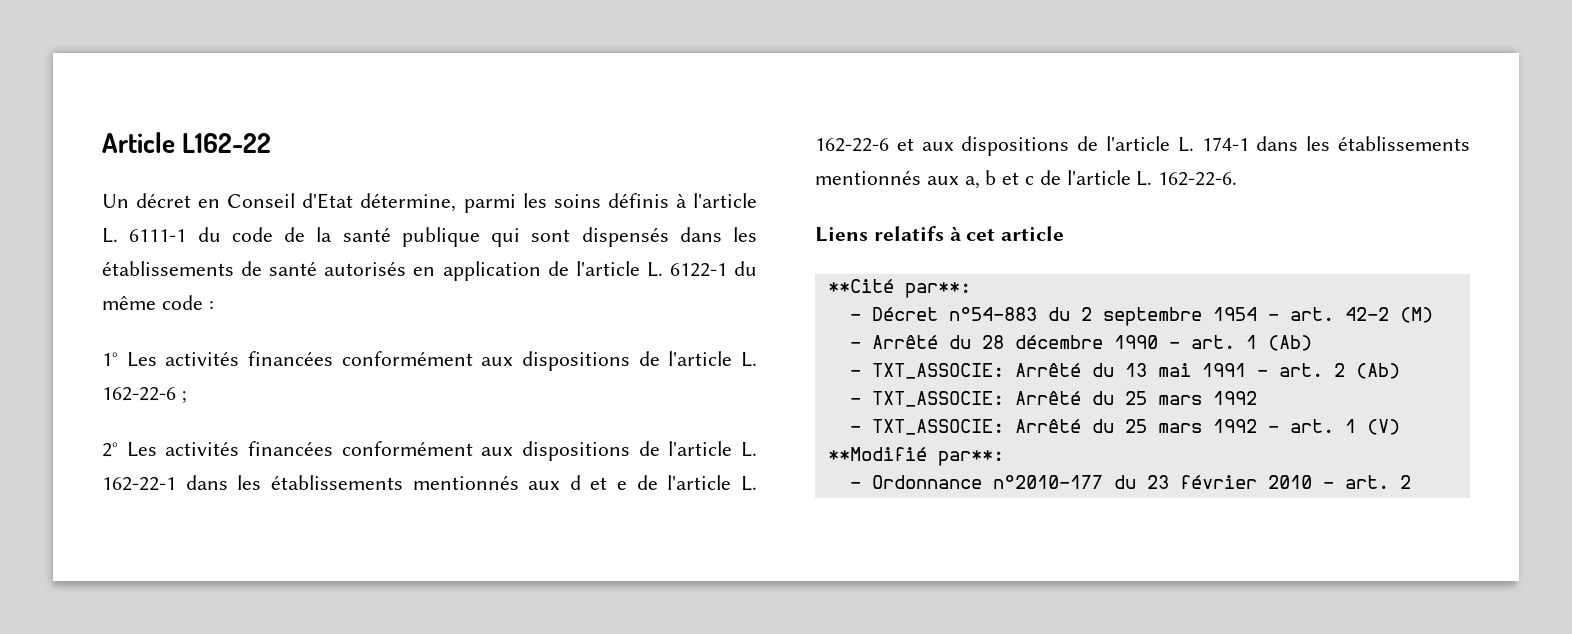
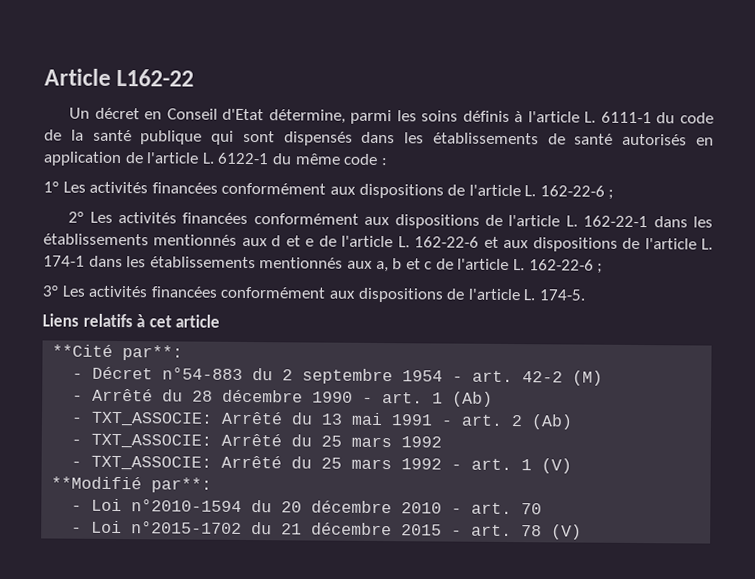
- 2° Les activités financées conformément aux dispositions de l'article L. 162-22-1 dans les établissements mentionnés aux d et e de l'article L. 162-22-6 et aux dispositions de l'article L. 174-1 dans les établissements mentionnés aux a, b et c de l'article L. 162-22-6.
+ 2° Les activités financées conformément aux dispositions de l'article L. 162-22-1 dans les établissements mentionnés aux d et e de l'article L. 162-22-6 et aux dispositions de l'article L. 174-1 dans les établissements mentionnés aux a, b et c de l'article L. 162-22-6 ;
+ 3° Les activités financées conformément aux dispositions de l'article L. 174-5.
- - Ordonnance n°2010-177 du 23 février 2010 - art. 2
+ - Loi n°2010-1594 du 20 décembre 2010 - art. 70
+ - Loi n°2015-1702 du 21 décembre 2015 - art. 78 (V)

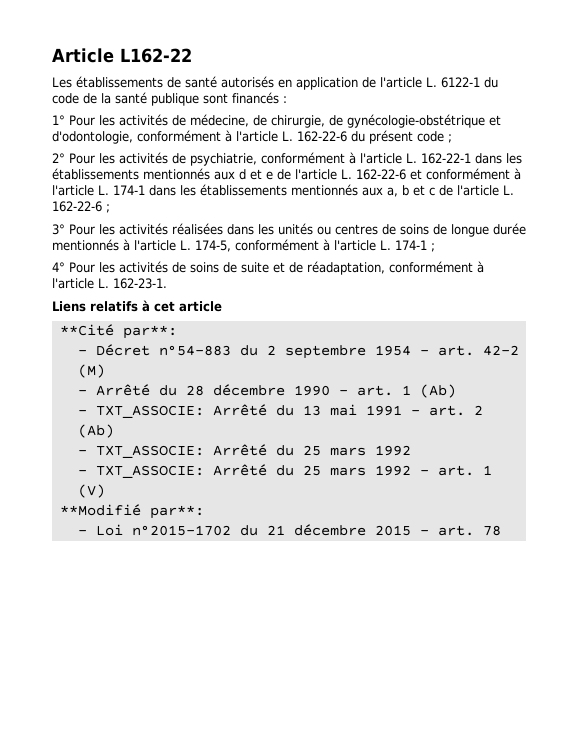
- Un décret en Conseil d'Etat détermine, parmi les soins définis à l'article L. 6111-1 du code de la santé publique qui sont dispensés dans les établissements de santé autorisés en application de l'article L. 6122-1 du même code :
- 1° Les activités financées conformément aux dispositions de l'article L. 162-22-6 ;
- 2° Les activités financées conformément aux dispositions de l'article L. 162-22-1 dans les établissements mentionnés aux d et e de l'article L. 162-22-6 et aux dispositions de l'article L. 174-1 dans les établissements mentionnés aux a, b et c de l'article L. 162-22-6 ;
+ Les établissements de santé autorisés en application de l'article L. 6122-1 du code de la santé publique sont financés :
+ 1° Pour les activités de médecine, de chirurgie, de gynécologie-obstétrique et d'odontologie, conformément à l'article L. 162-22-6 du présent code ;
+ 2° Pour les activités de psychiatrie, conformément à l'article L. 162-22-1 dans les établissements mentionnés aux d et e de l'article L. 162-22-6 et conformément à l'article L. 174-1 dans les établissements mentionnés aux a, b et c de l'article L. 162-22-6 ;
- 3° Les activités financées conformément aux dispositions de l'article L. 174-5.
+ 3° Pour les activités réalisées dans les unités ou centres de soins de longue durée mentionnés à l'article L. 174-5, conformément à l'article L. 174-1 ;
+ 4° Pour les activités de soins de suite et de réadaptation, conformément à l'article L. 162-23-1.
- - Loi n°2010-1594 du 20 décembre 2010 - art. 70
- - Loi n°2015-1702 du 21 décembre 2015 - art. 78 (V)
+ - Loi n°2015-1702 du 21 décembre 2015 - art. 78

